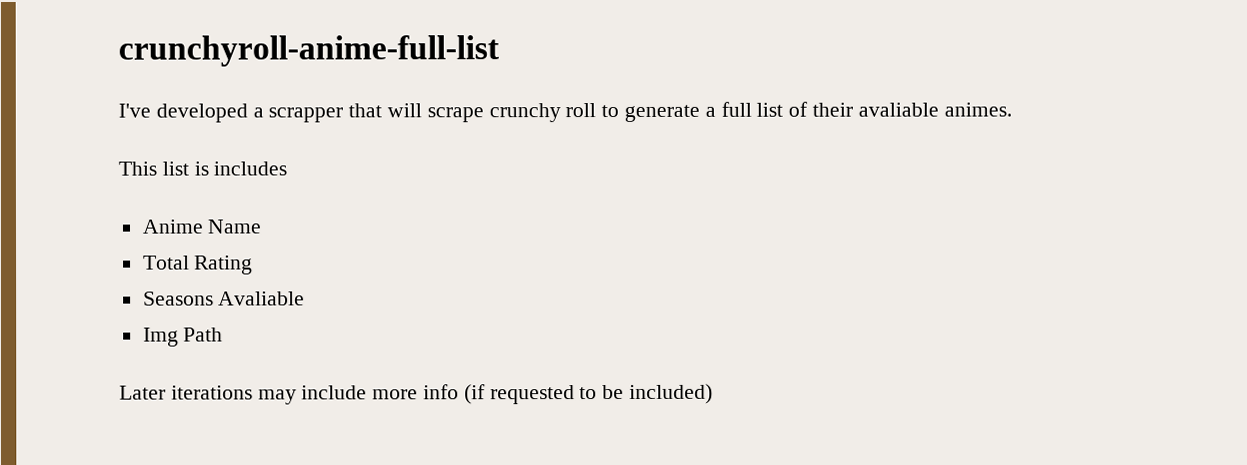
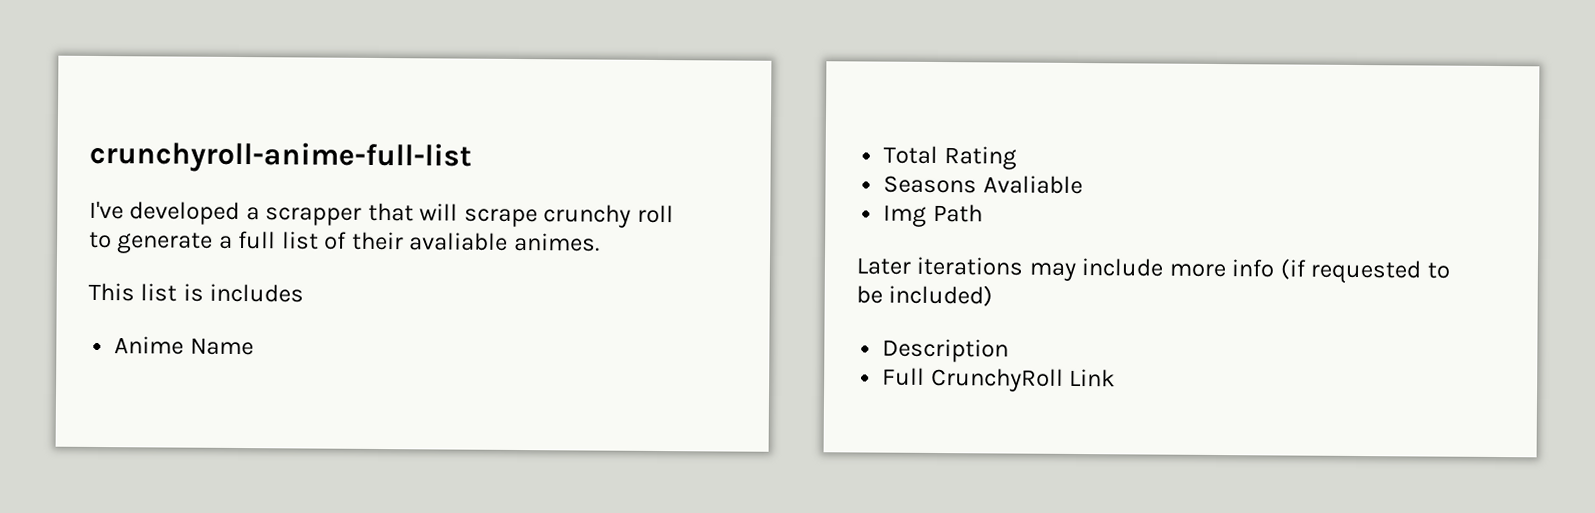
+ Description
+ Full CrunchyRoll Link

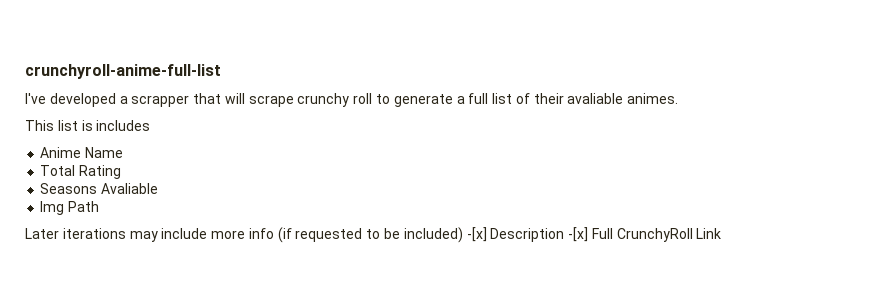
- Later iterations may include more info (if requested to be included)
- Description
- Full CrunchyRoll Link
+ Later iterations may include more info (if requested to be included) -[x] Description -[x] Full CrunchyRoll Link

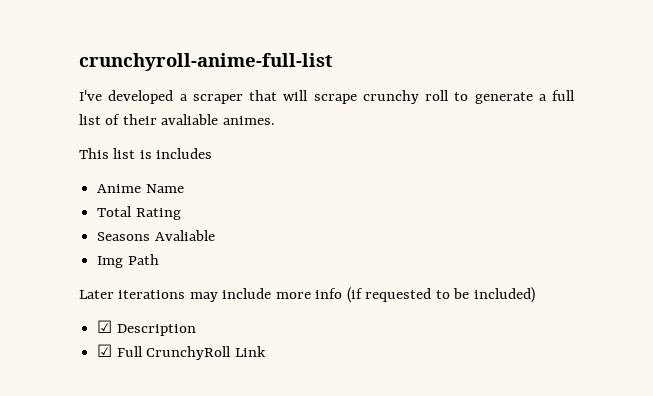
- I've developed a scrapper that will scrape crunchy roll to generate a full list of their avaliable animes.
+ I've developed a scraper that will scrape crunchy roll to generate a full list of their avaliable animes.
- Later iterations may include more info (if requested to be included) -[x] Description -[x] Full CrunchyRoll Link
+ Later iterations may include more info (if requested to be included)
+ ☑ Description
+ ☑ Full CrunchyRoll Link

